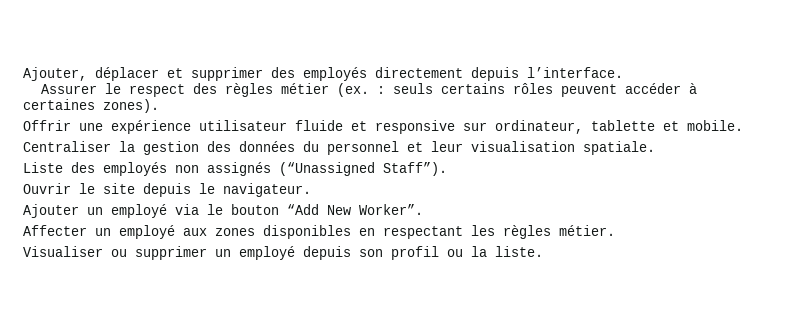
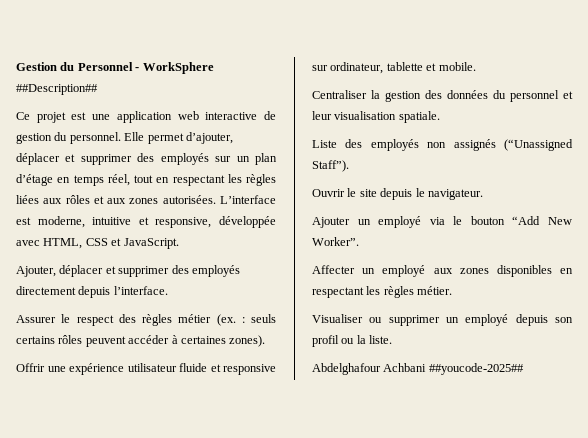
+ Gestion du Personnel - WorkSphere ##Description##
+ Ce projet est une application web interactive de gestion du personnel. Elle permet d’ajouter, déplacer et supprimer des employés sur un plan d’étage en temps réel, tout en respectant les règles liées aux rôles et aux zones autorisées. L’interface est moderne, intuitive et responsive, développée avec HTML, CSS et JavaScript.
+ Abdelghafour Achbani ##youcode-2025##

